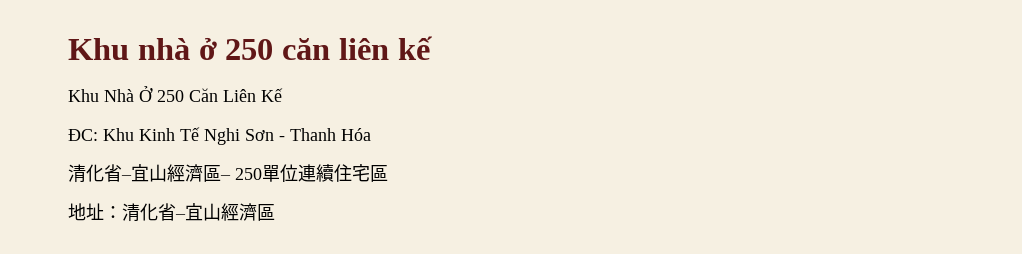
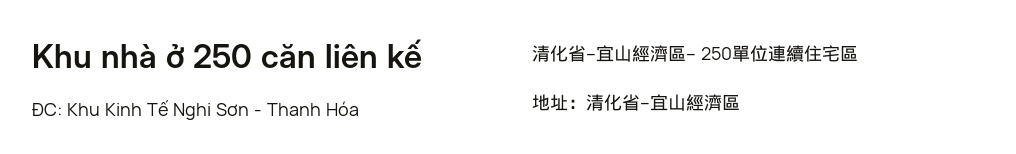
- Khu Nhà Ở 250 Căn Liên Kế

